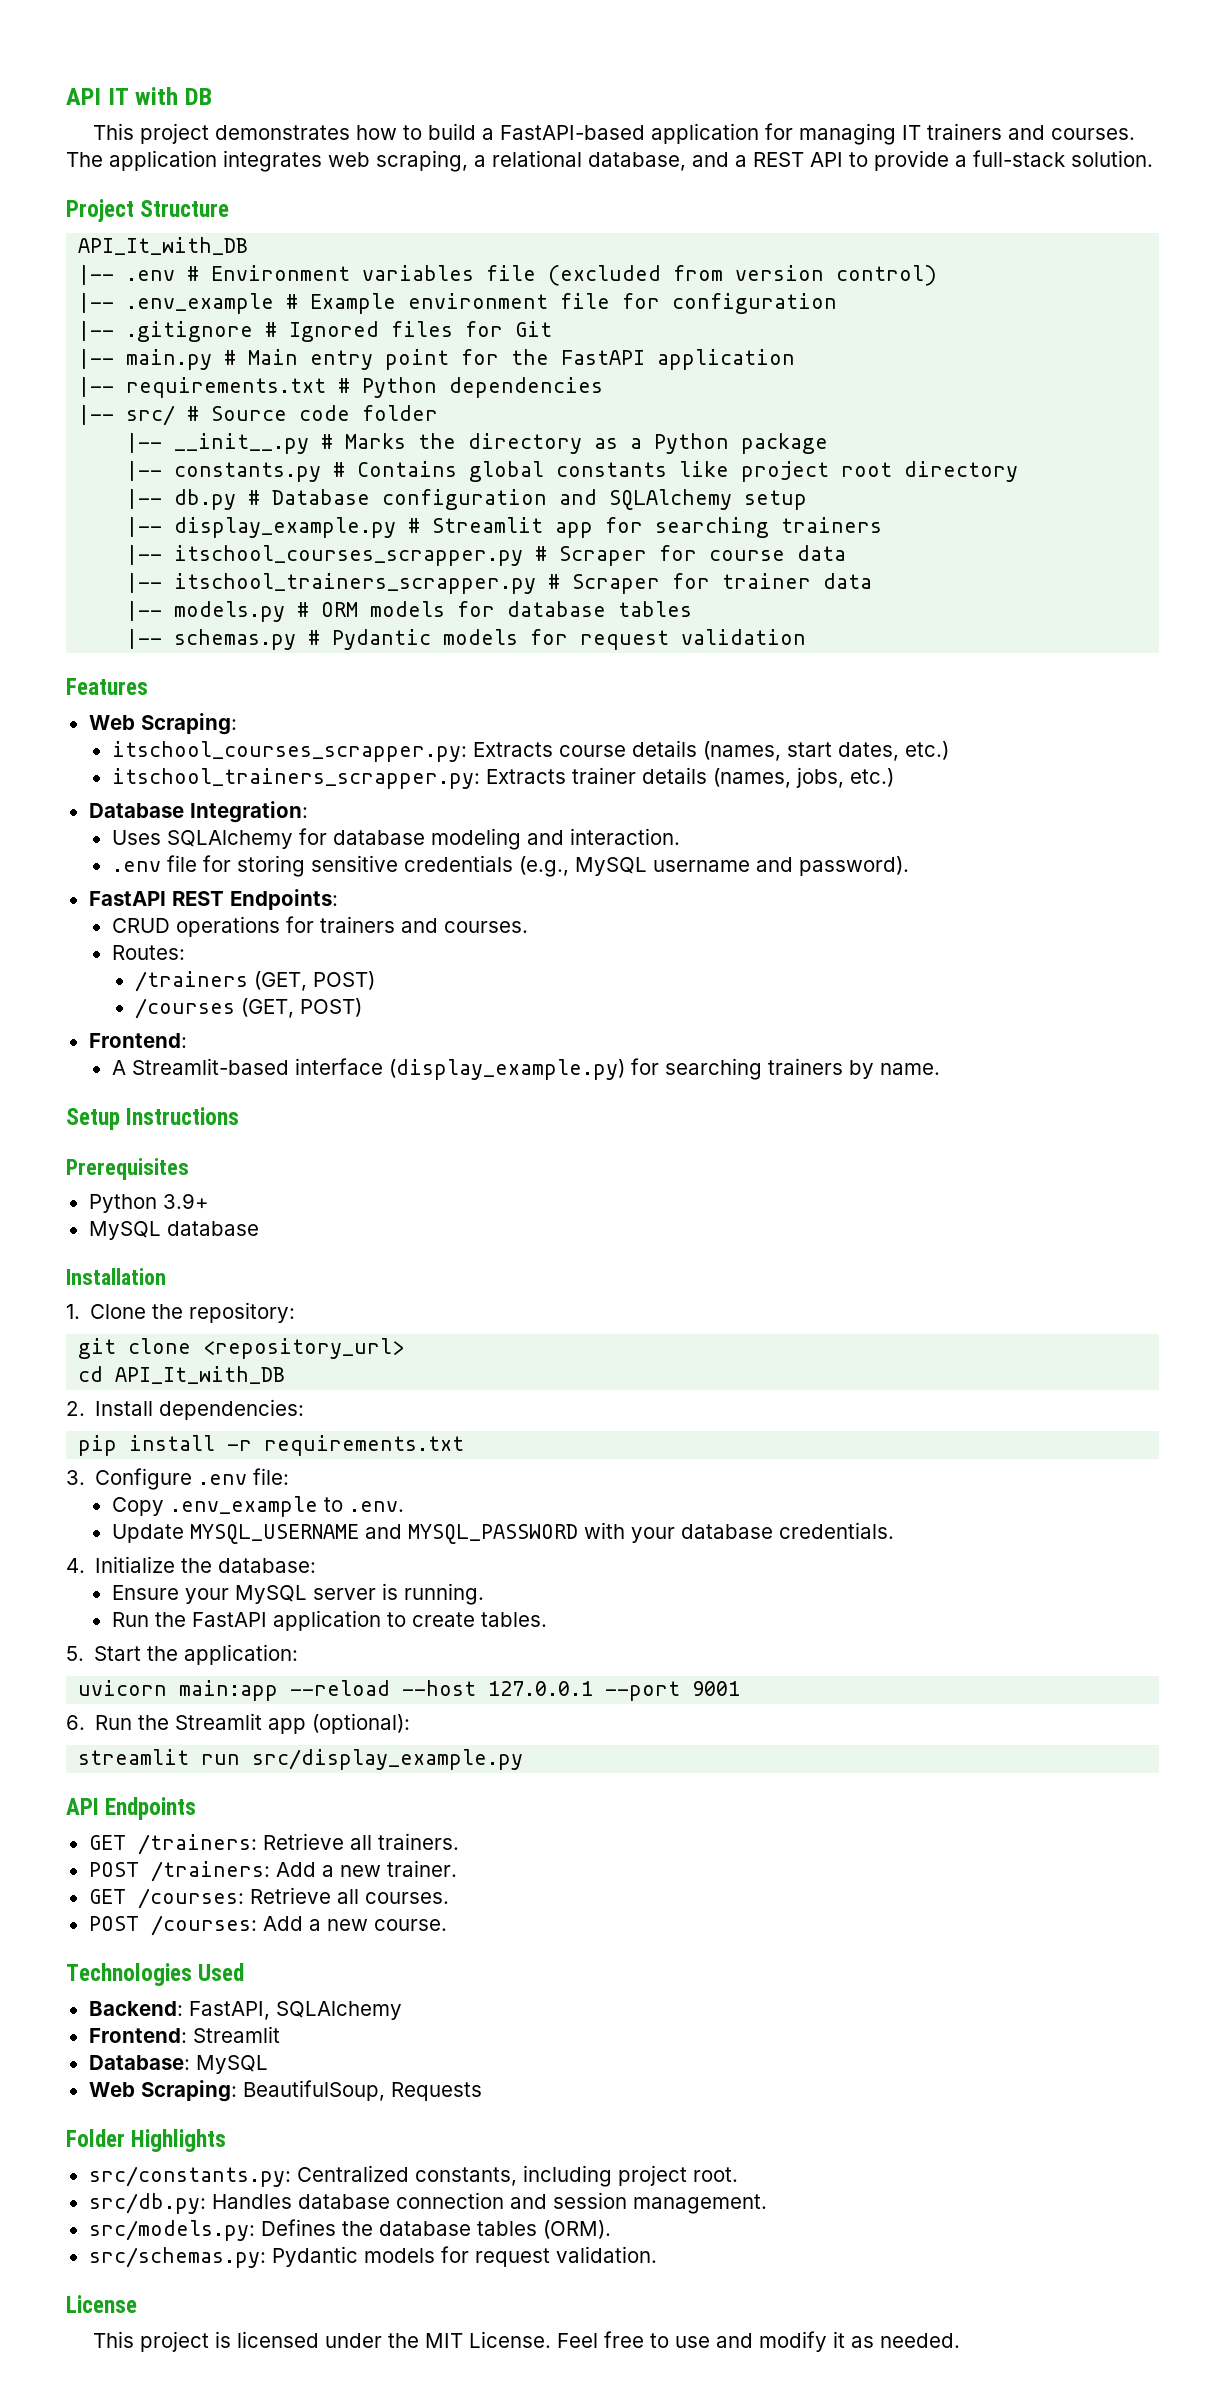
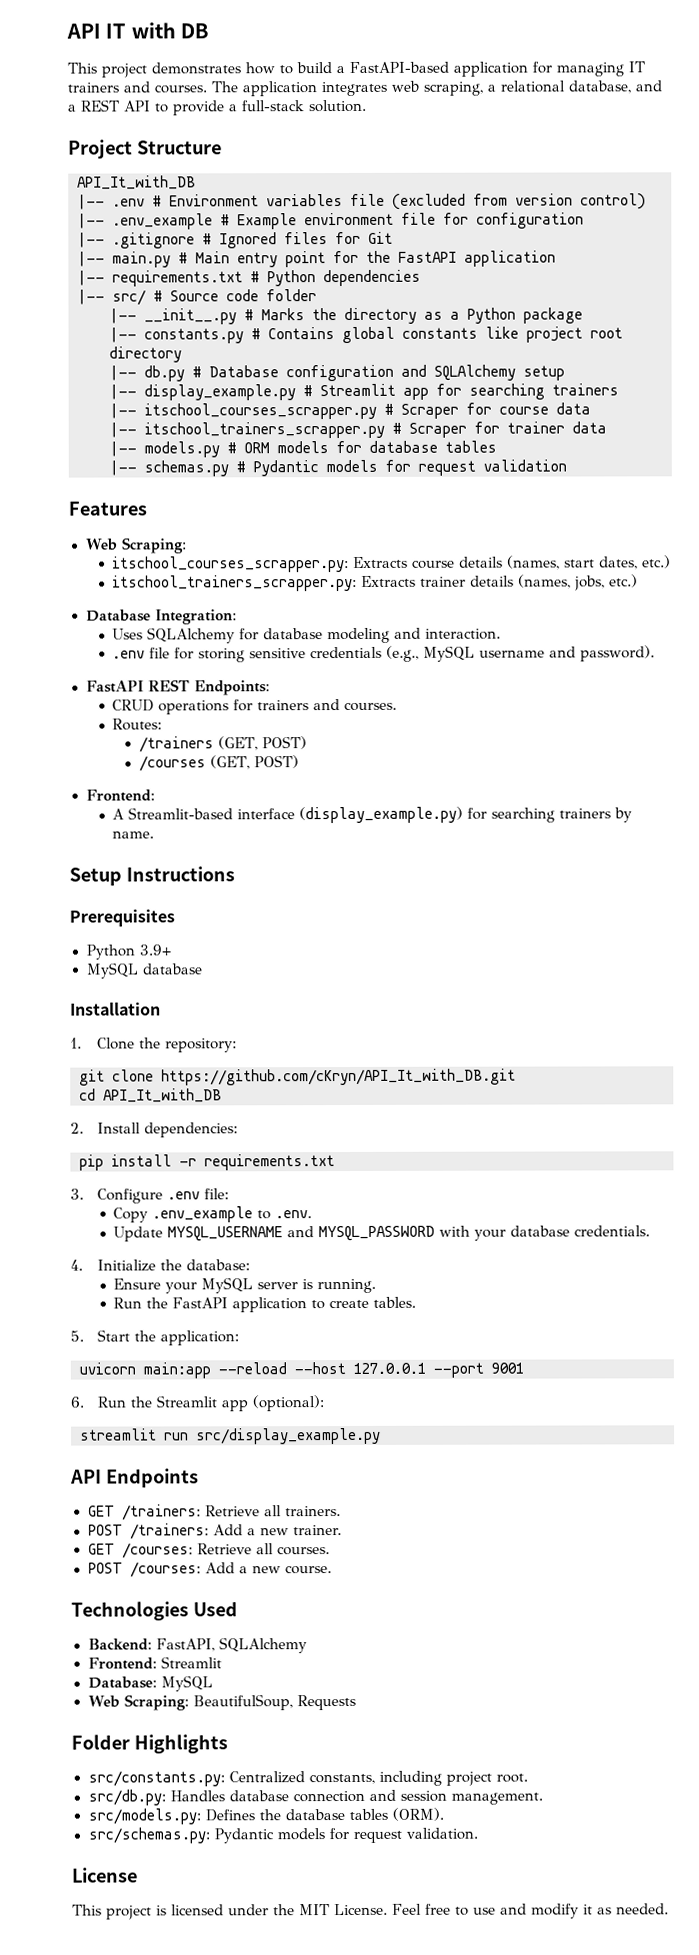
- git clone <repository_url>
+ git clone https://github.com/cKryn/API_It_with_DB.git

